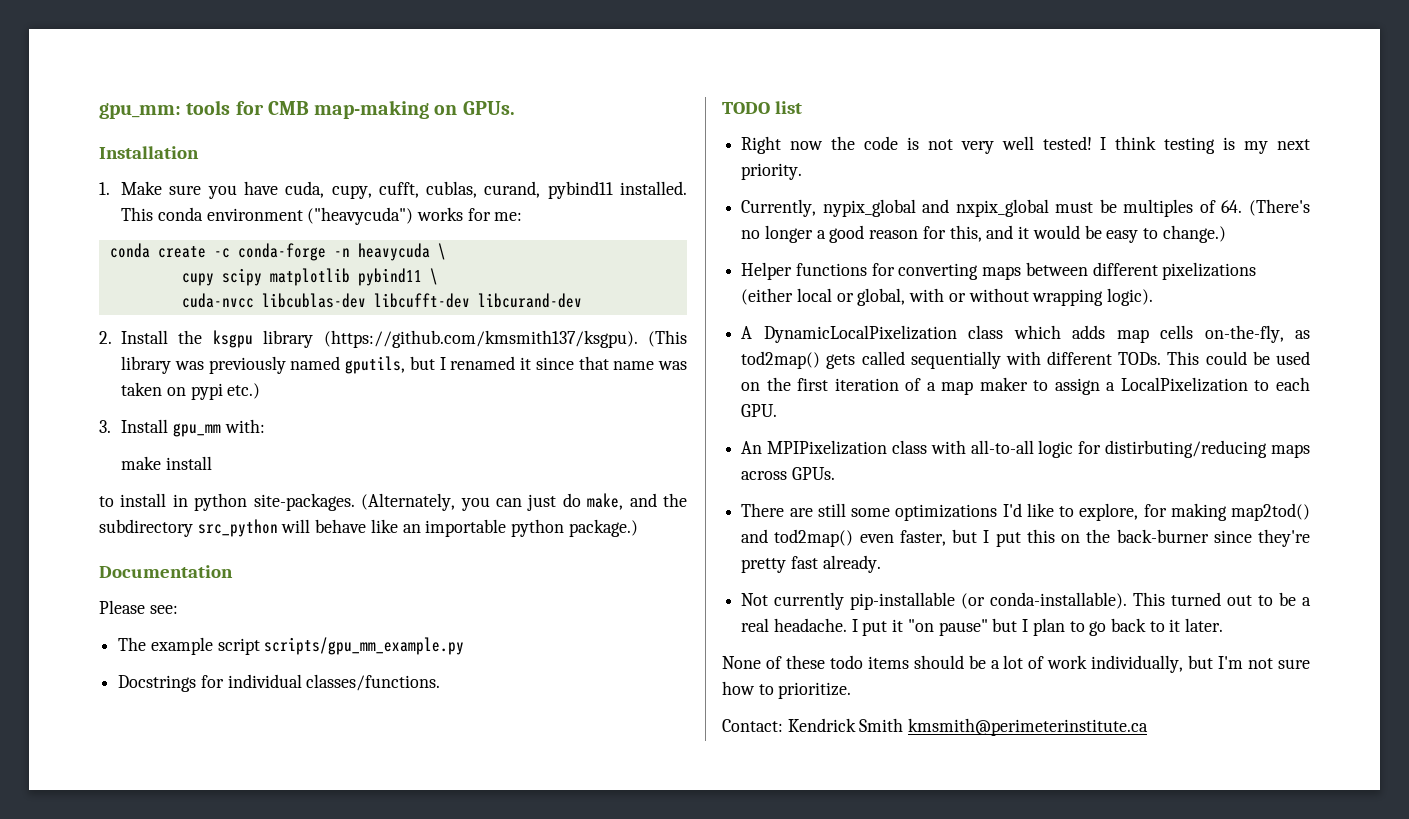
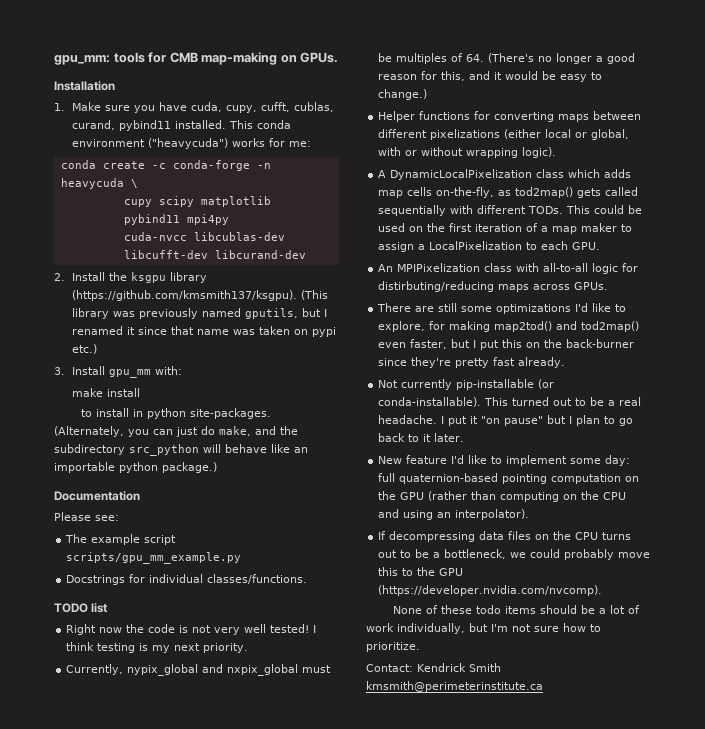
- cupy scipy matplotlib pybind11 \
+ cupy scipy matplotlib pybind11 mpi4py
+ New feature I'd like to implement some day: full quaternion-based pointing computation on the GPU (rather than computing on the CPU and using an interpolator).
+ If decompressing data files on the CPU turns out to be a bottleneck, we could probably move this to the GPU (https://developer.nvidia.com/nvcomp).

